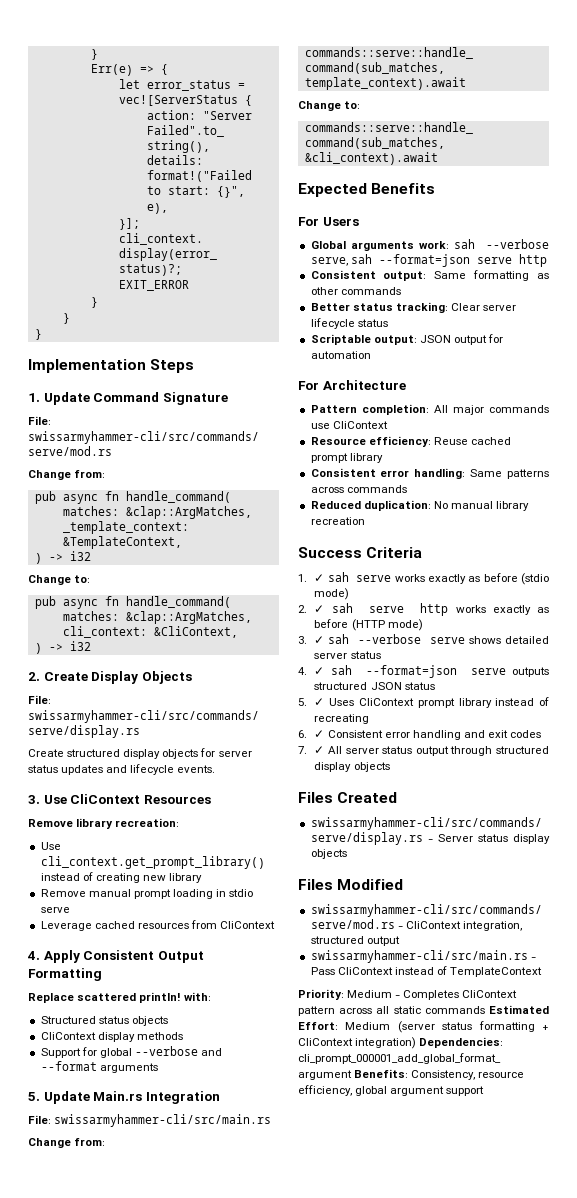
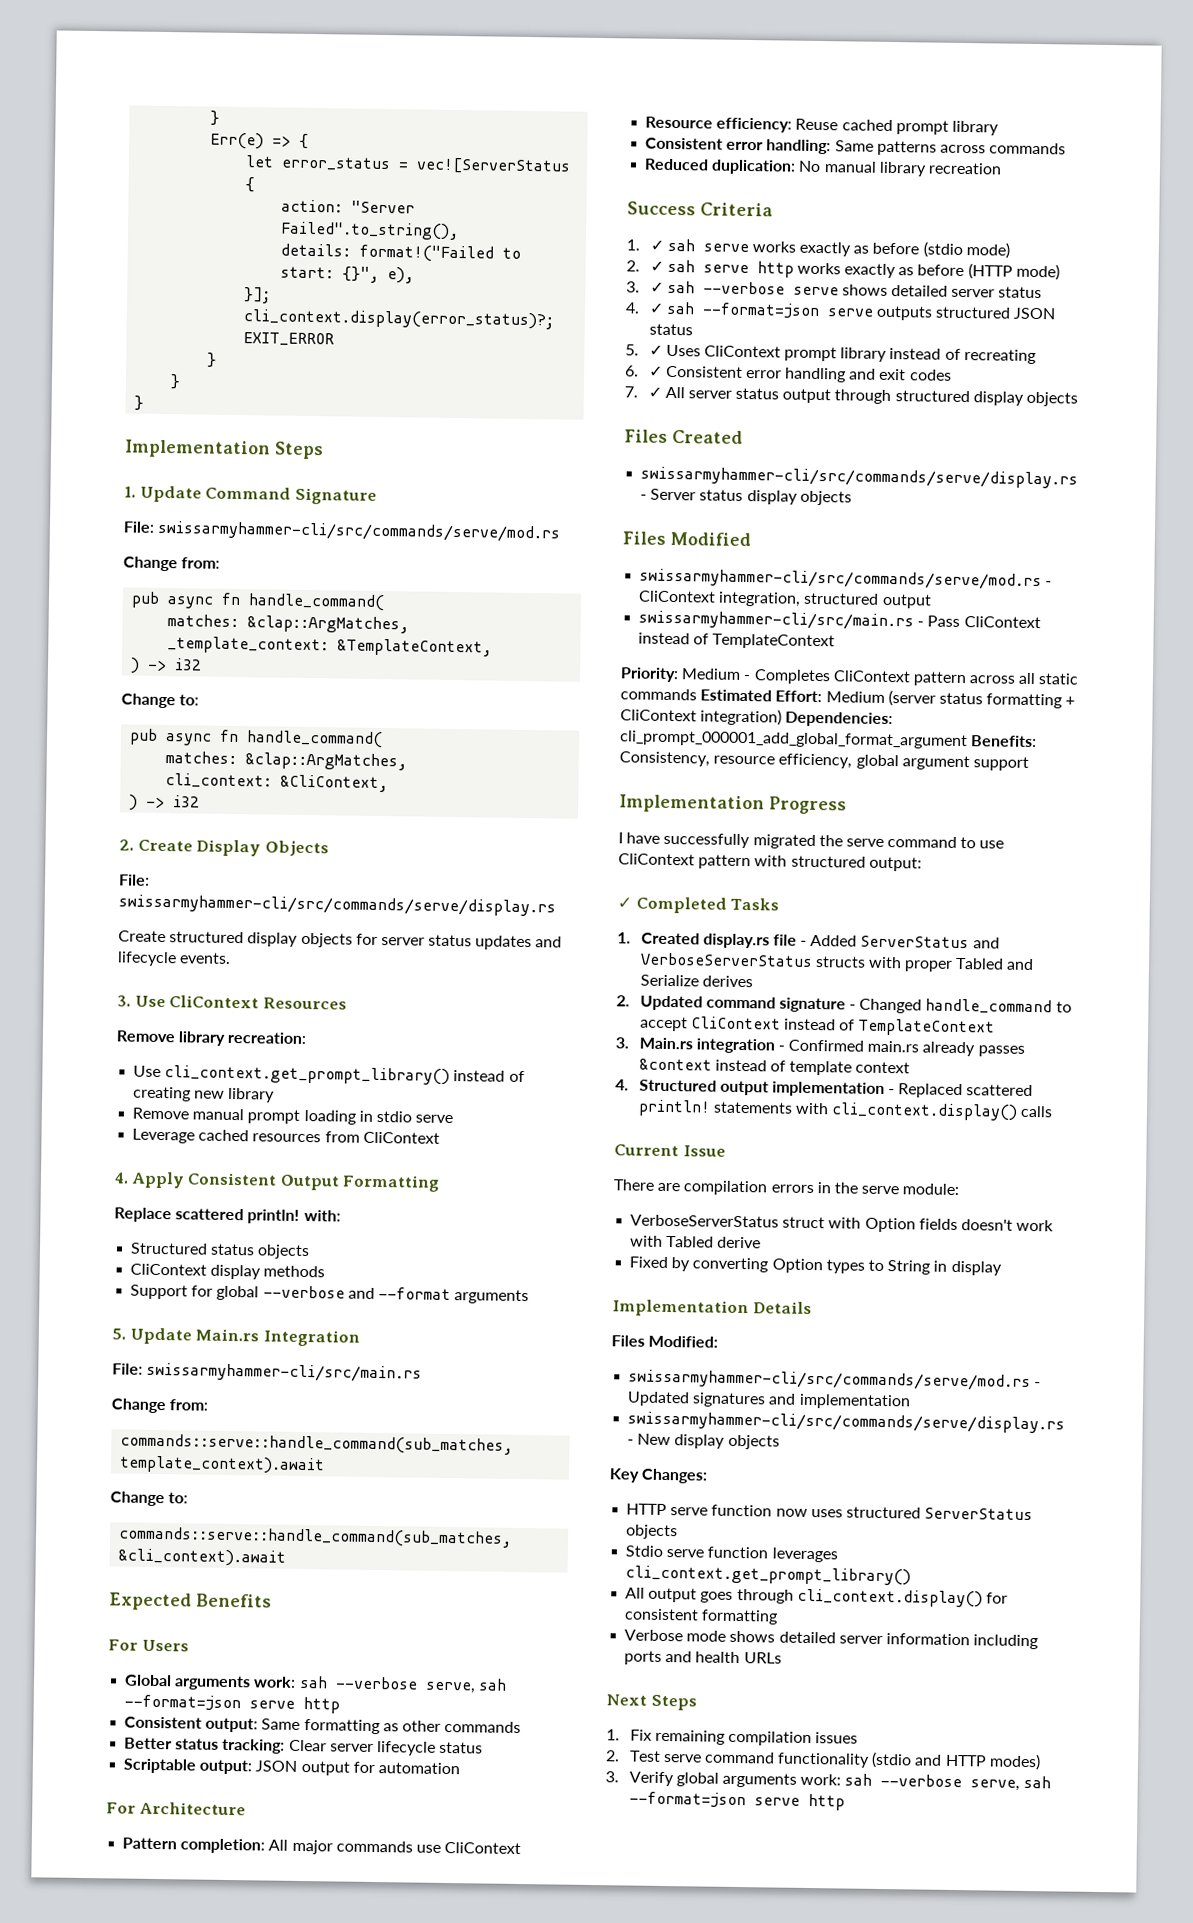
+ Implementation Progress
+ I have successfully migrated the serve command to use CliContext pattern with structured output:
+ ✓ Completed Tasks
+ 1. Created display.rs file - Added ServerStatus and VerboseServerStatus structs with proper Tabled and Serialize derives
+ 2. Updated command signature - Changed handle_command to accept CliContext instead of TemplateContext
+ 3. Main.rs integration - Confirmed main.rs already passes &context instead of template context
+ 4. Structured output implementation - Replaced scattered println! statements with cli_context.display() calls
+ Current Issue
+ There are compilation errors in the serve module:
+ VerboseServerStatus struct with Option fields doesn't work with Tabled derive
+ Fixed by converting Option types to String in display
+ Implementation Details
+ Files Modified:
+ swissarmyhammer-cli/src/commands/serve/mod.rs - Updated signatures and implementation
+ swissarmyhammer-cli/src/commands/serve/display.rs - New display objects
+ Key Changes:
+ HTTP serve function now uses structured ServerStatus objects
+ Stdio serve function leverages cli_context.get_prompt_library()
+ All output goes through cli_context.display() for consistent formatting
+ Verbose mode shows detailed server information including ports and health URLs
+ Next Steps
+ 1. Fix remaining compilation issues
+ 2. Test serve command functionality (stdio and HTTP modes)
+ 3. Verify global arguments work: sah --verbose serve, sah --format=json serve http

